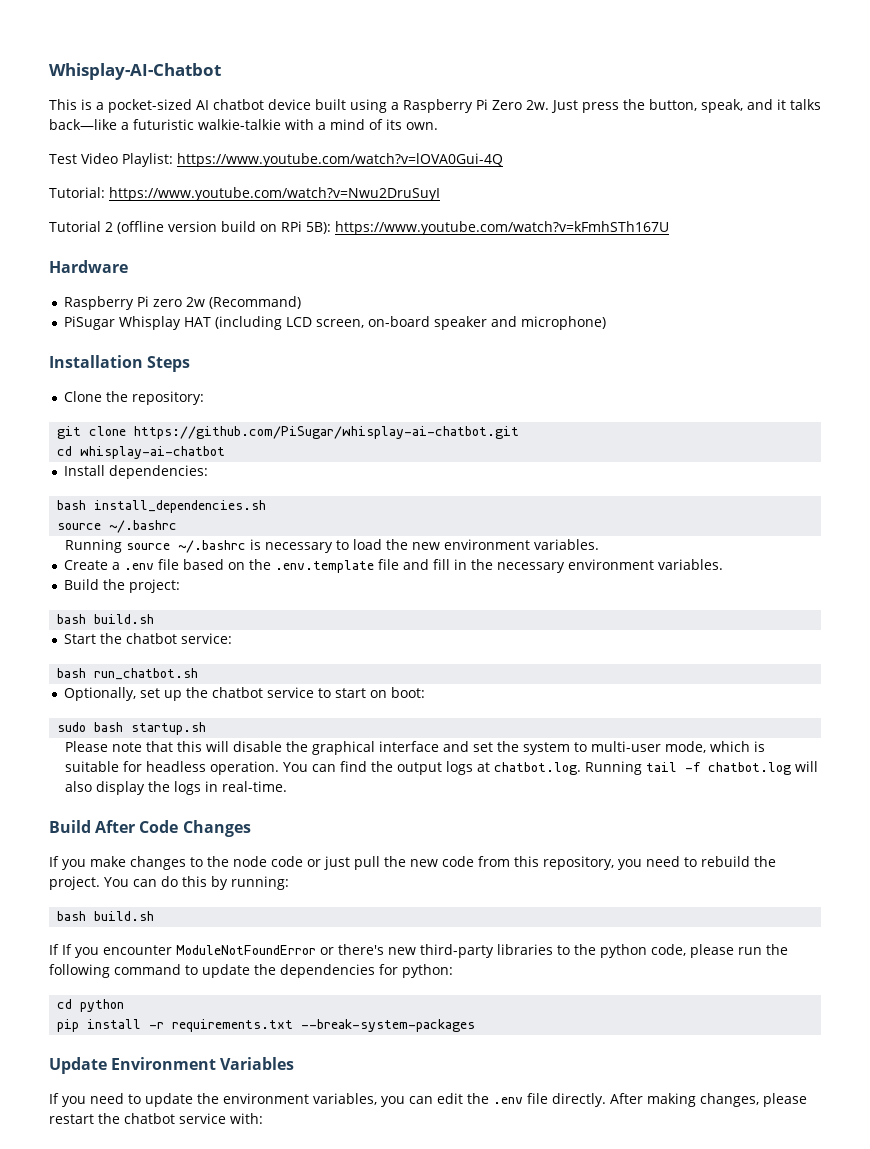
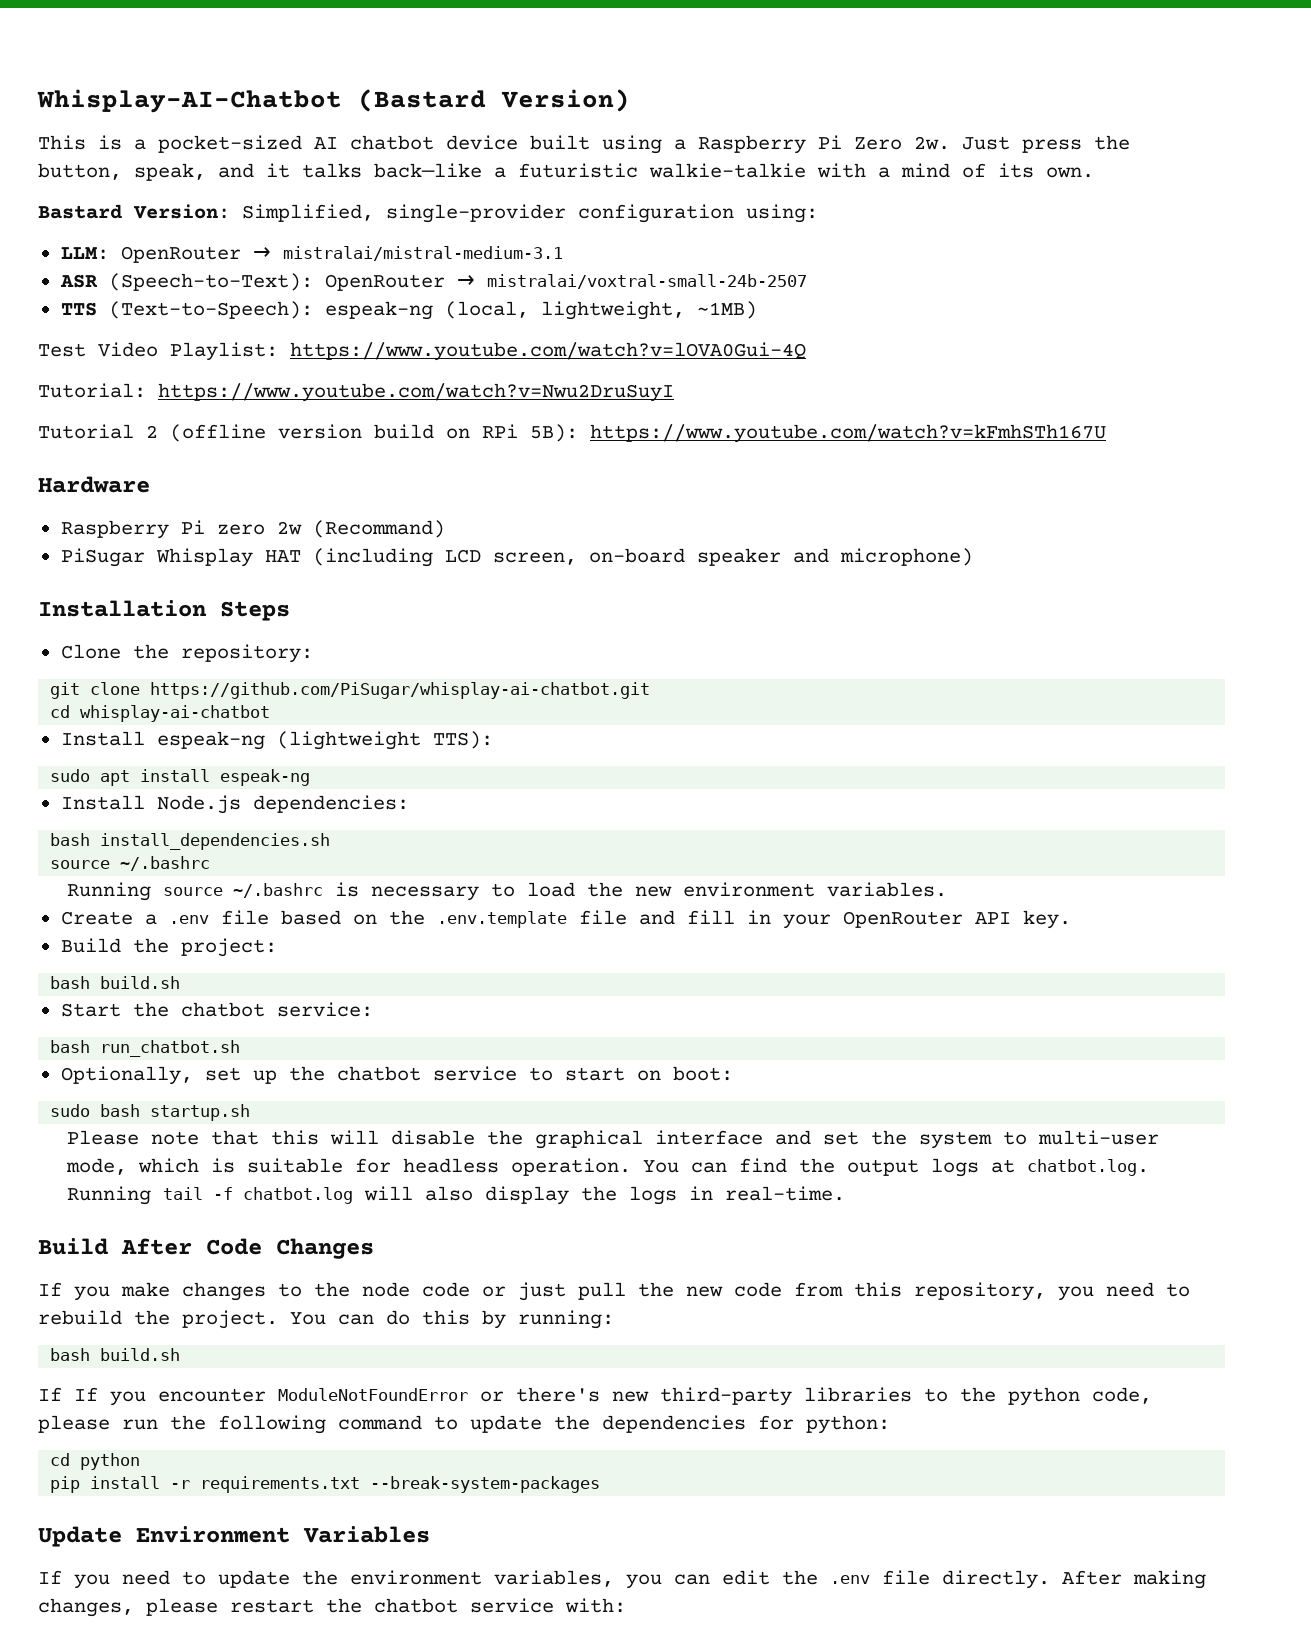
- Whisplay-AI-Chatbot
+ Whisplay-AI-Chatbot (Bastard Version)
+ Bastard Version: Simplified, single-provider configuration using:
+ LLM: OpenRouter → mistralai/mistral-medium-3.1
+ ASR (Speech-to-Text): OpenRouter → mistralai/voxtral-small-24b-2507
+ TTS (Text-to-Speech): espeak-ng (local, lightweight, ~1MB)
- Install dependencies:
+ Install espeak-ng (lightweight TTS):
+ sudo apt install espeak-ng
+ Install Node.js dependencies:
- Create a .env file based on the .env.template file and fill in the necessary environment variables.
+ Create a .env file based on the .env.template file and fill in your OpenRouter API key.

